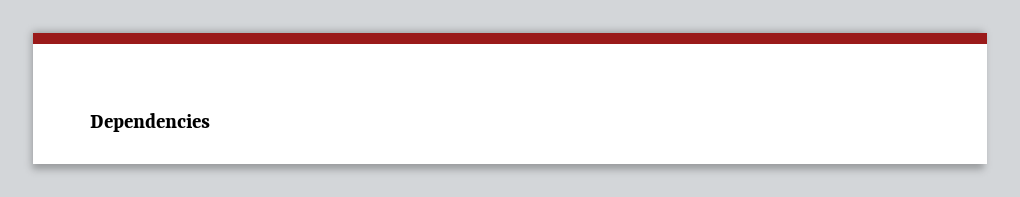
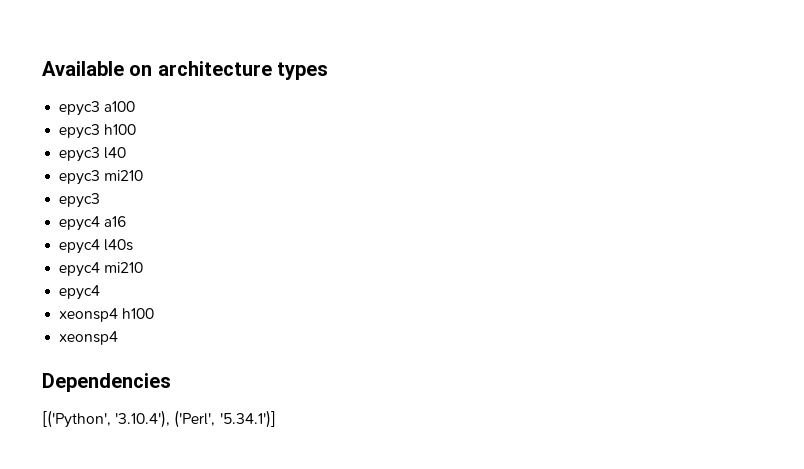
+ Available on architecture types
+ epyc3 a100
+ epyc3 h100
+ epyc3 l40
+ epyc3 mi210
+ epyc3
+ epyc4 a16
+ epyc4 l40s
+ epyc4 mi210
+ epyc4
+ xeonsp4 h100
+ xeonsp4
  Dependencies
+ [('Python', '3.10.4'), ('Perl', '5.34.1')]

